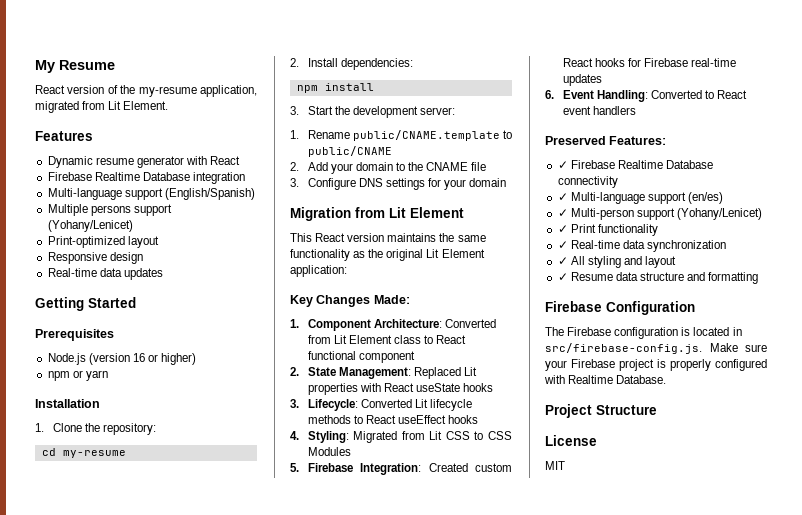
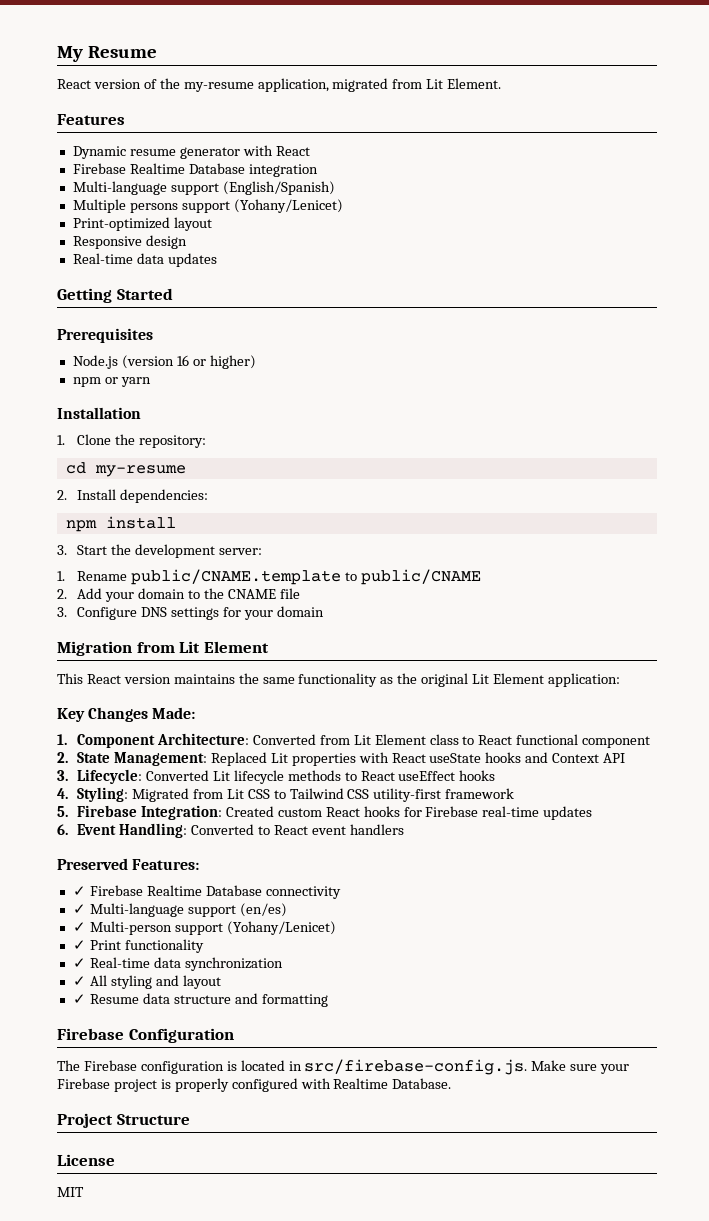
- 2. State Management: Replaced Lit properties with React useState hooks
+ 2. State Management: Replaced Lit properties with React useState hooks and Context API
- 4. Styling: Migrated from Lit CSS to CSS Modules
+ 4. Styling: Migrated from Lit CSS to Tailwind CSS utility-first framework

